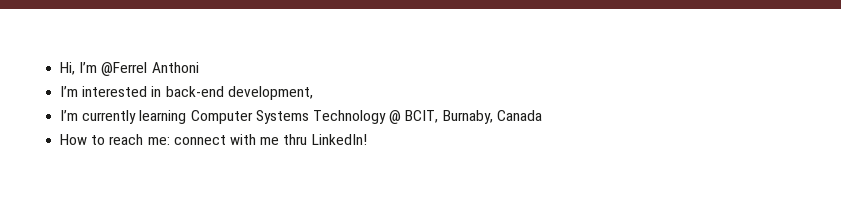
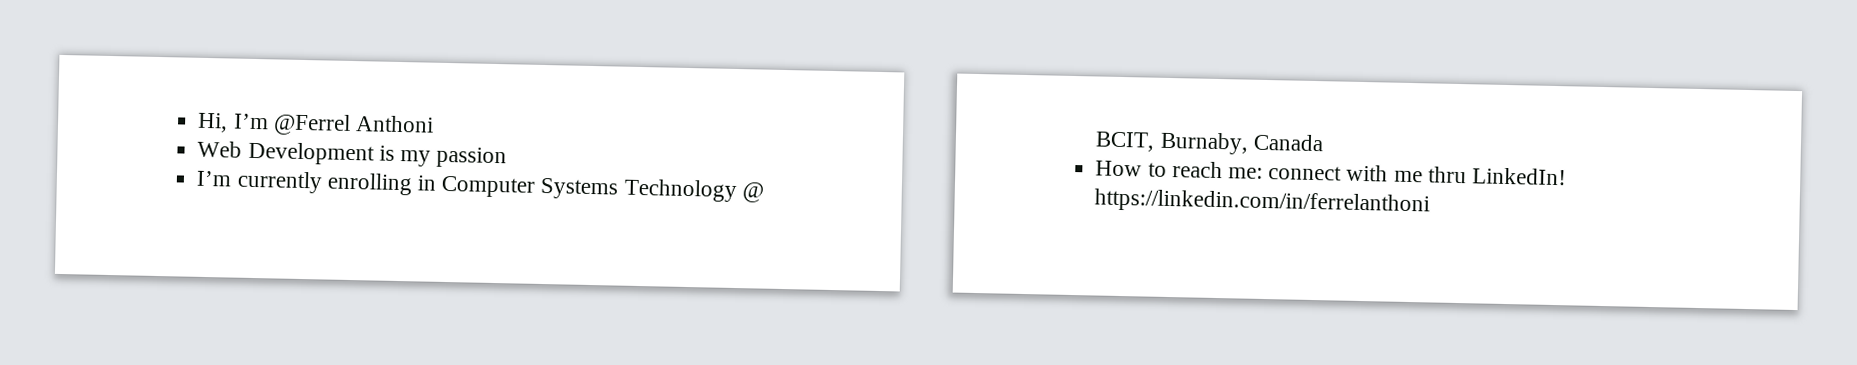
- I’m interested in back-end development,
+ Web Development is my passion
- I’m currently learning Computer Systems Technology @ BCIT, Burnaby, Canada
+ I’m currently enrolling in Computer Systems Technology @ BCIT, Burnaby, Canada
- How to reach me: connect with me thru LinkedIn!
+ How to reach me: connect with me thru LinkedIn! https://linkedin.com/in/ferrelanthoni

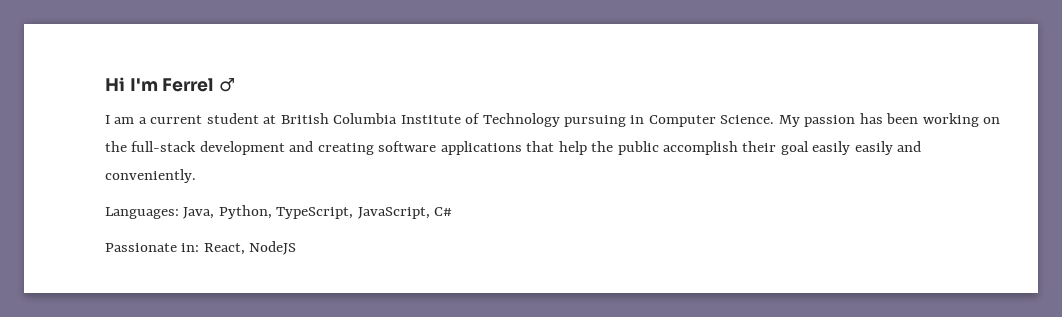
- Hi, I’m @Ferrel Anthoni
- Web Development is my passion
- I’m currently enrolling in Computer Systems Technology @ BCIT, Burnaby, Canada
- How to reach me: connect with me thru LinkedIn! https://linkedin.com/in/ferrelanthoni
+ Hi I'm Ferrel ♂
+ I am a current student at British Columbia Institute of Technology pursuing in Computer Science. My passion has been working on the full-stack development and creating software applications that help the public accomplish their goal easily easily and conveniently.
+ Languages: Java, Python, TypeScript, JavaScript, C#
+ Passionate in: React, NodeJS

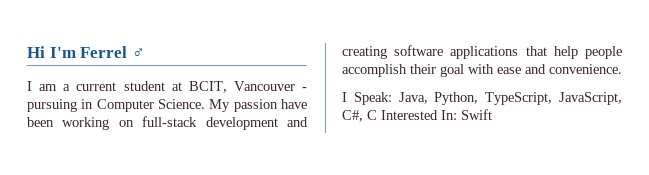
- I am a current student at British Columbia Institute of Technology pursuing in Computer Science.
+ I am a current student at BCIT, Vancouver - pursuing in Computer Science.
- My passion has been working on the full-stack development and creating software applications that help the public accomplish their goal easily easily and conveniently.
- Languages: Java, Python, TypeScript, JavaScript, C#
- Passionate in: React, NodeJS
+ My passion have been working on full-stack development and creating software applications that help people accomplish their goal with ease and convenience.
+ I Speak: Java, Python, TypeScript, JavaScript, C#, C Interested In: Swift

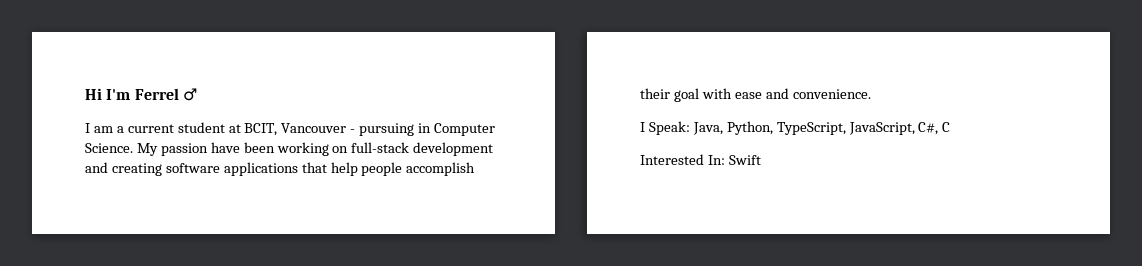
- I Speak: Java, Python, TypeScript, JavaScript, C#, C Interested In: Swift
+ I Speak: Java, Python, TypeScript, JavaScript, C#, C
+ Interested In: Swift

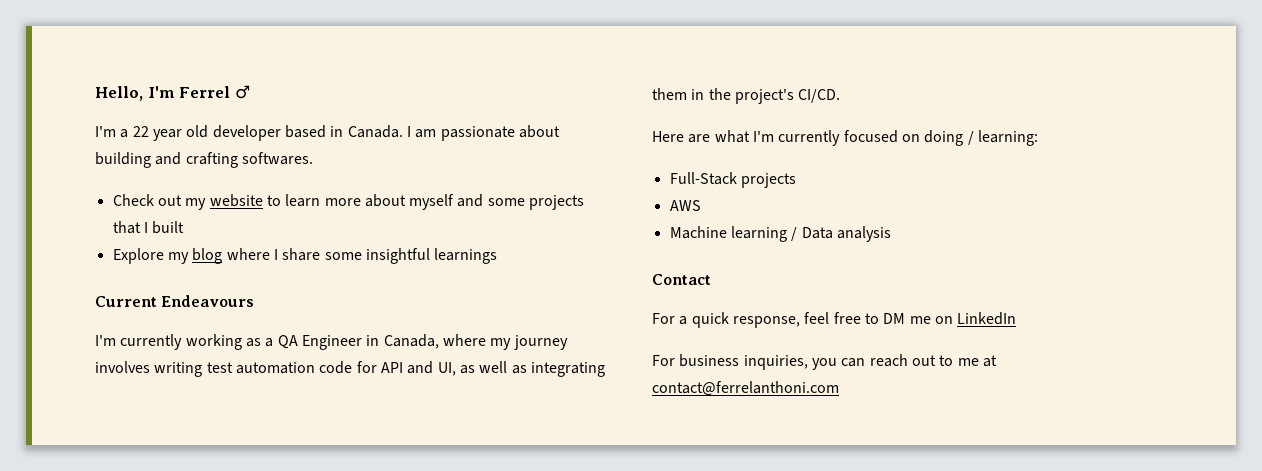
- Hi I'm Ferrel ♂
+ Hello, I'm Ferrel ♂
- I am a current student at BCIT, Vancouver - pursuing in Computer Science. My passion have been working on full-stack development and creating software applications that help people accomplish their goal with ease and convenience.
- I Speak: Java, Python, TypeScript, JavaScript, C#, C
- Interested In: Swift
+ I'm a 22 year old developer based in Canada. I am passionate about building and crafting softwares.
+ Check out my website to learn more about myself and some projects that I built
+ Explore my blog where I share some insightful learnings
+ Current Endeavours
+ I'm currently working as a QA Engineer in Canada, where my journey involves writing test automation code for API and UI, as well as integrating them in the project's CI/CD.
+ Here are what I'm currently focused on doing / learning:
+ Full-Stack projects
+ AWS
+ Machine learning / Data analysis
+ Contact
+ For a quick response, feel free to DM me on LinkedIn
+ For business inquiries, you can reach out to me at contact@ferrelanthoni.com

